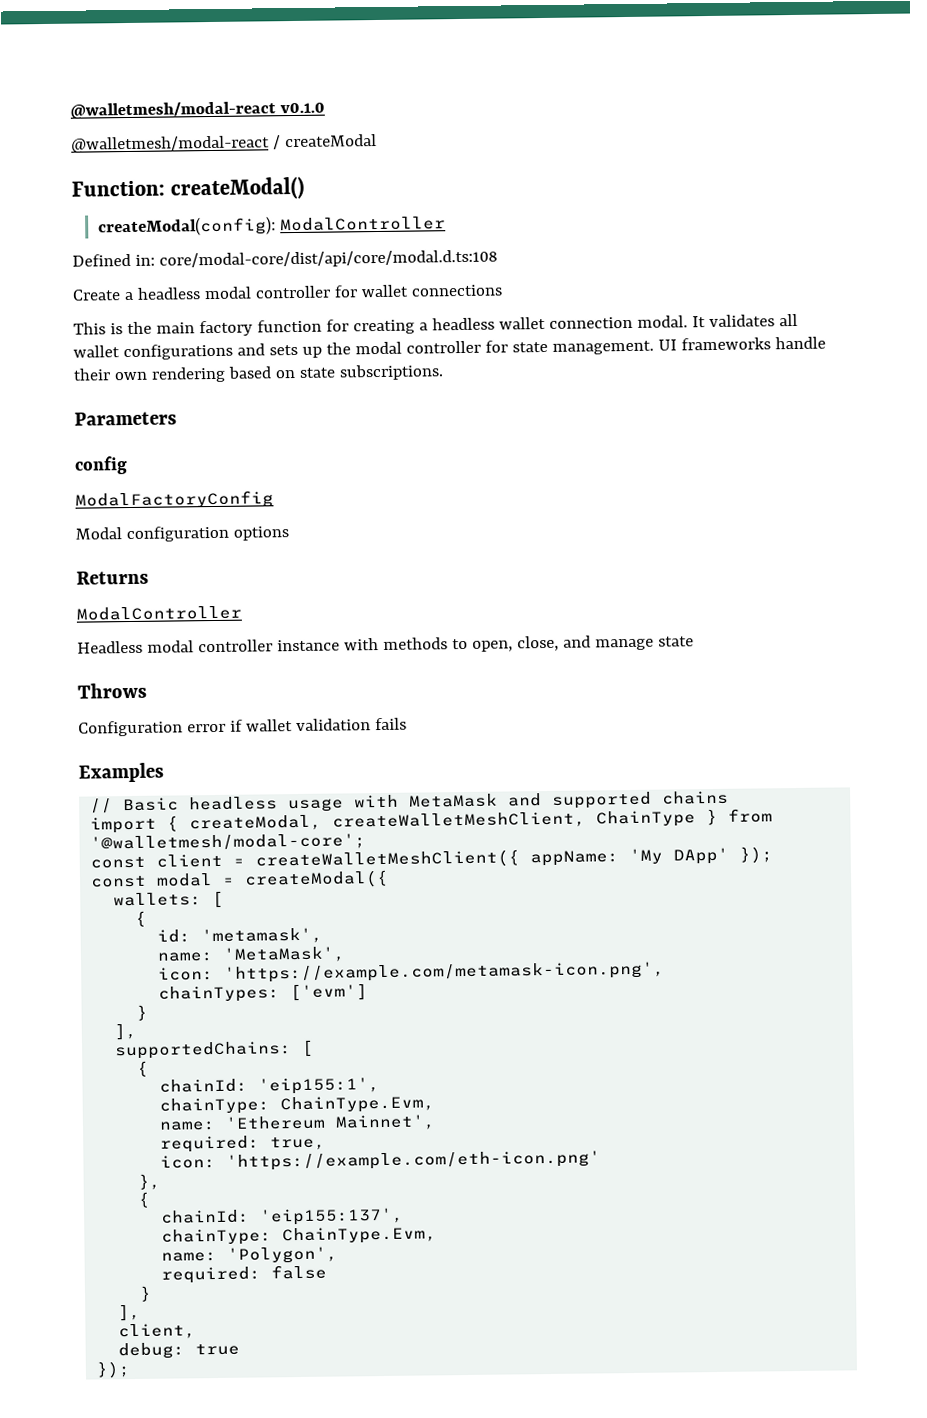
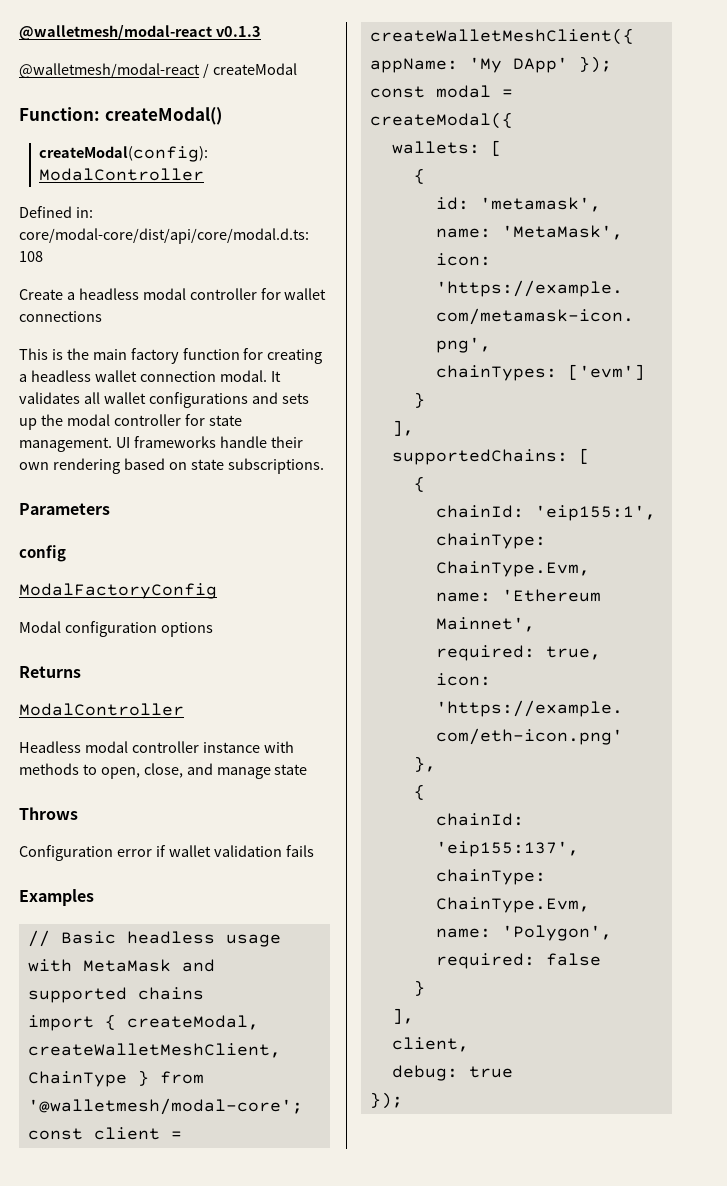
- @walletmesh/modal-react v0.1.0
+ @walletmesh/modal-react v0.1.3

